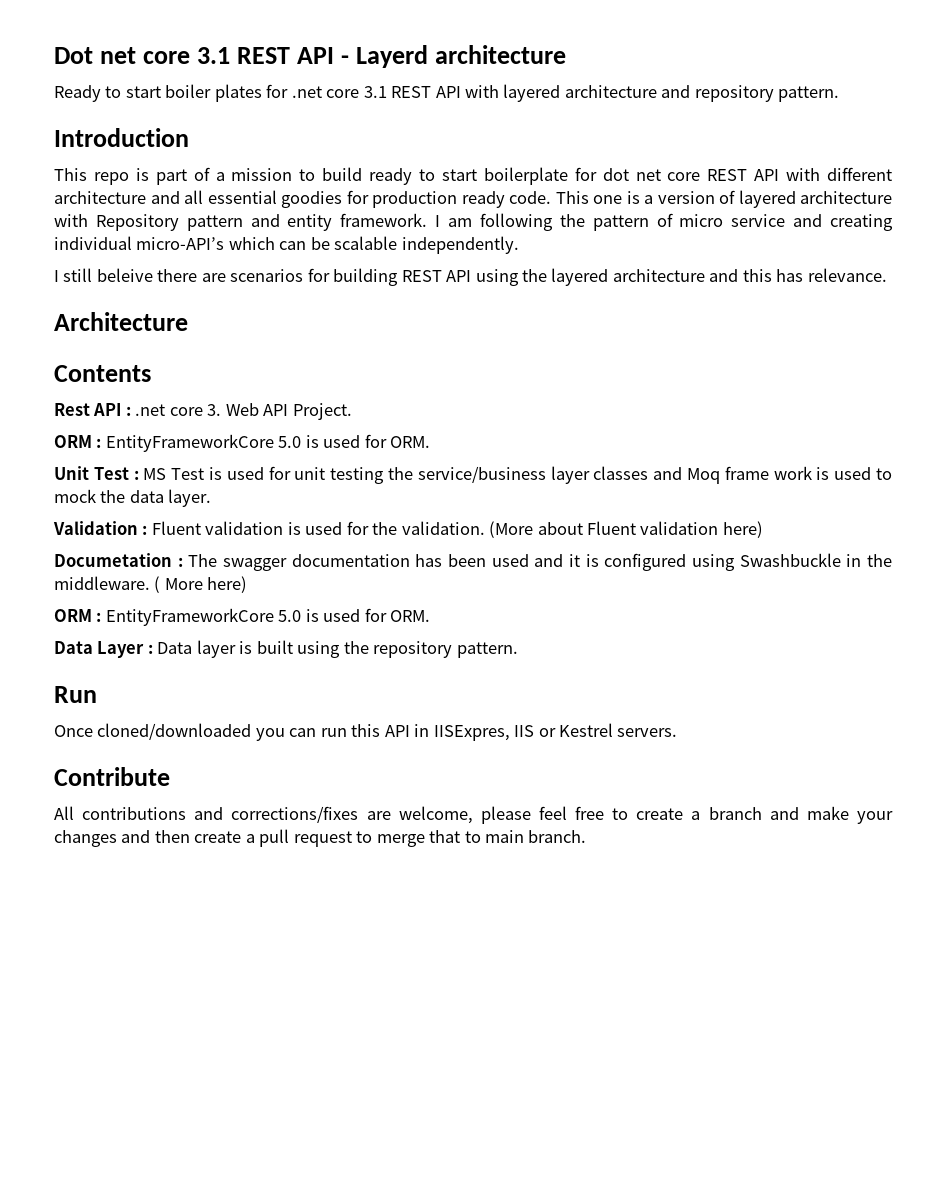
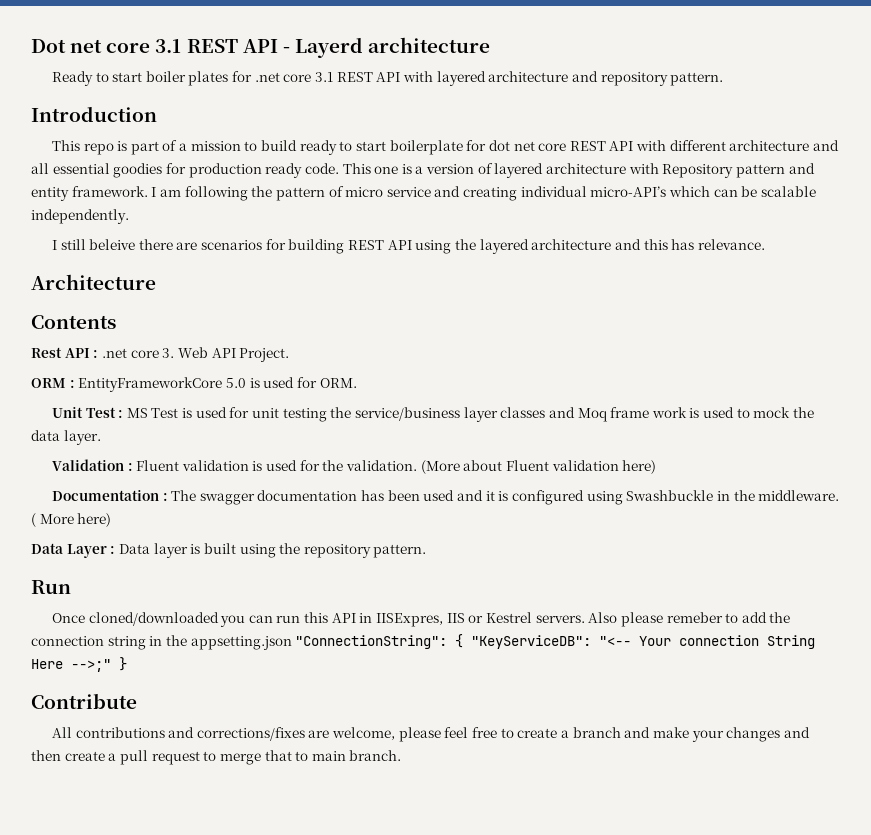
- Documetation : The swagger documentation has been used and it is configured using Swashbuckle in the middleware.
+ Documentation : The swagger documentation has been used and it is configured using Swashbuckle in the middleware.
  ( More here)
- ORM : EntityFrameworkCore 5.0 is used for ORM.
+ Also please remeber to add the connection string in the appsetting.json "ConnectionString": { "KeyServiceDB": "<-- Your connection String Here -->;" }

